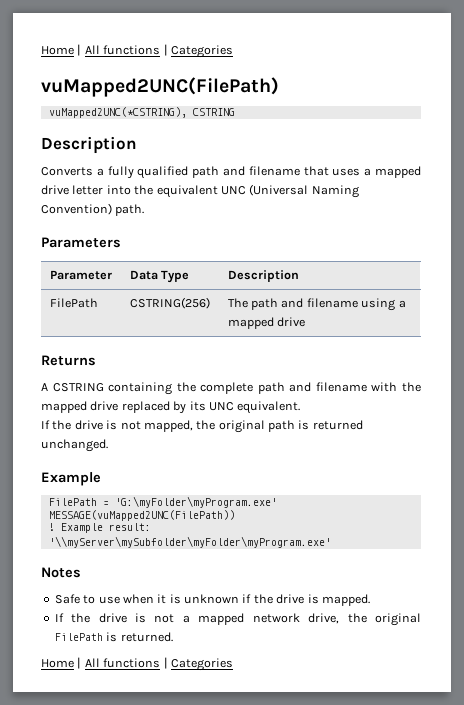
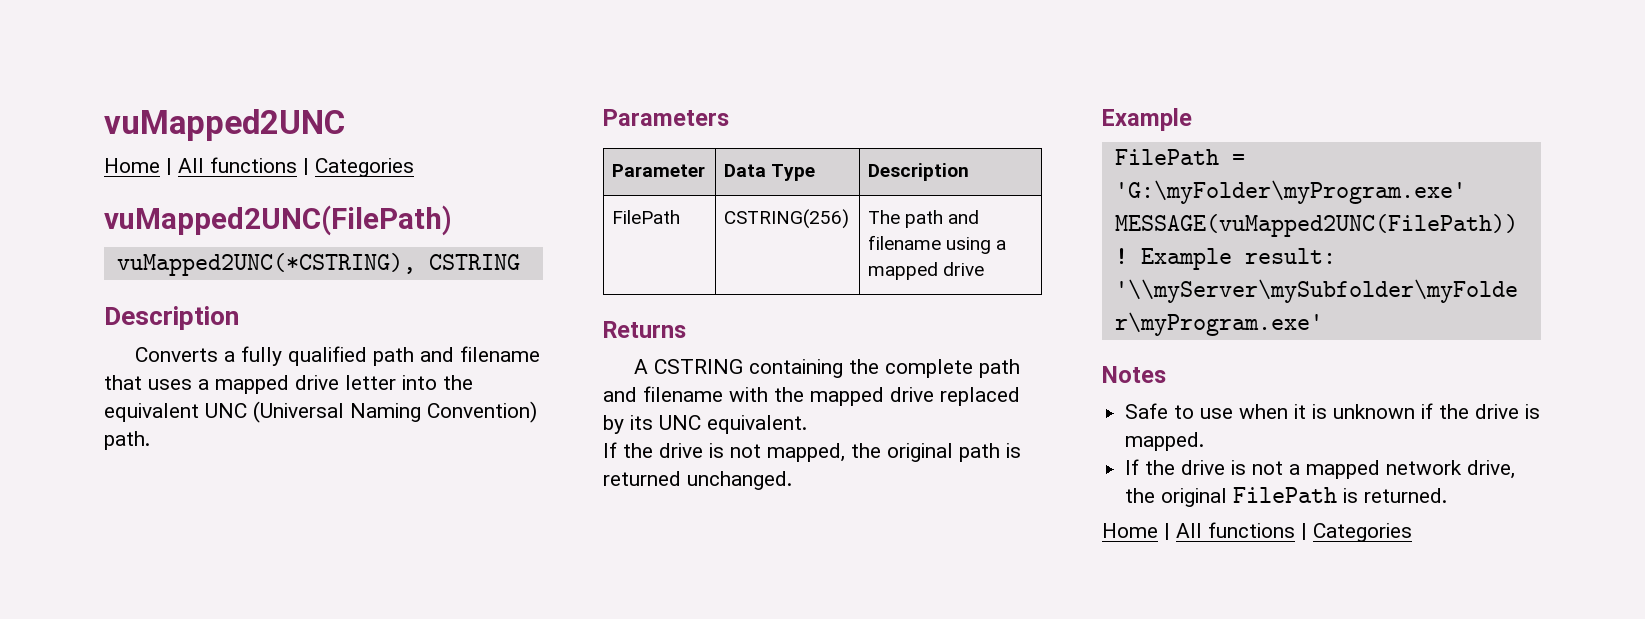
+ vuMapped2UNC

